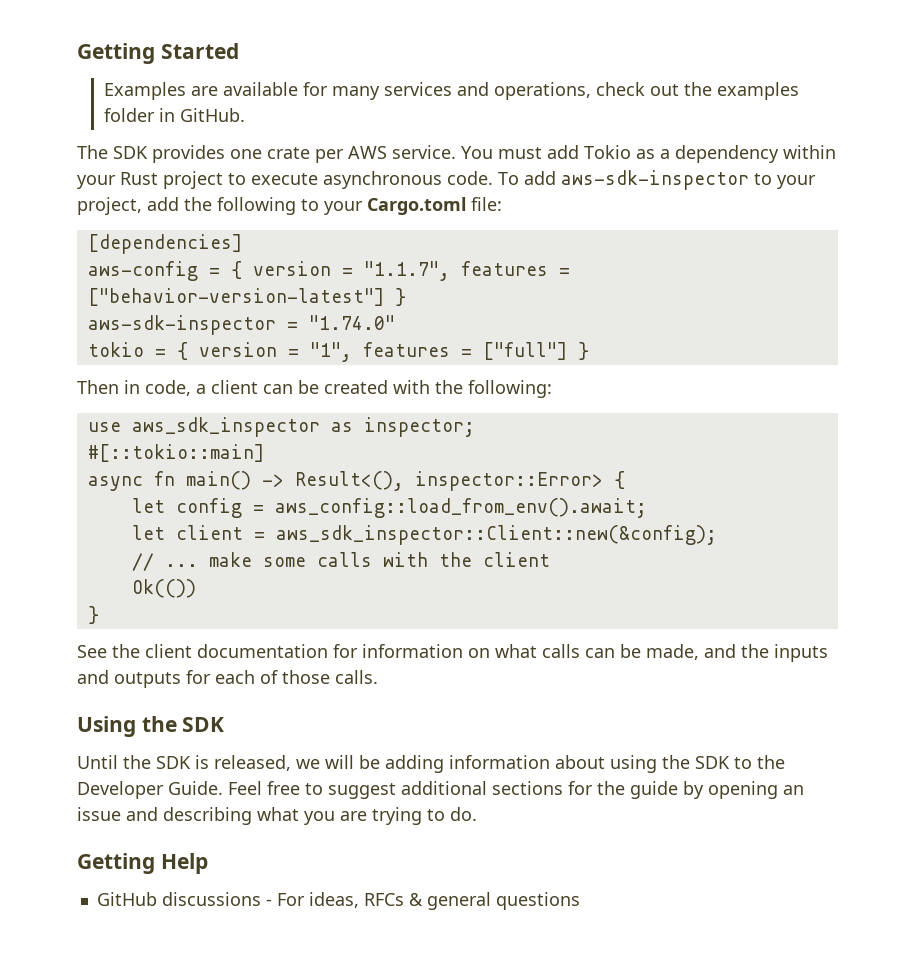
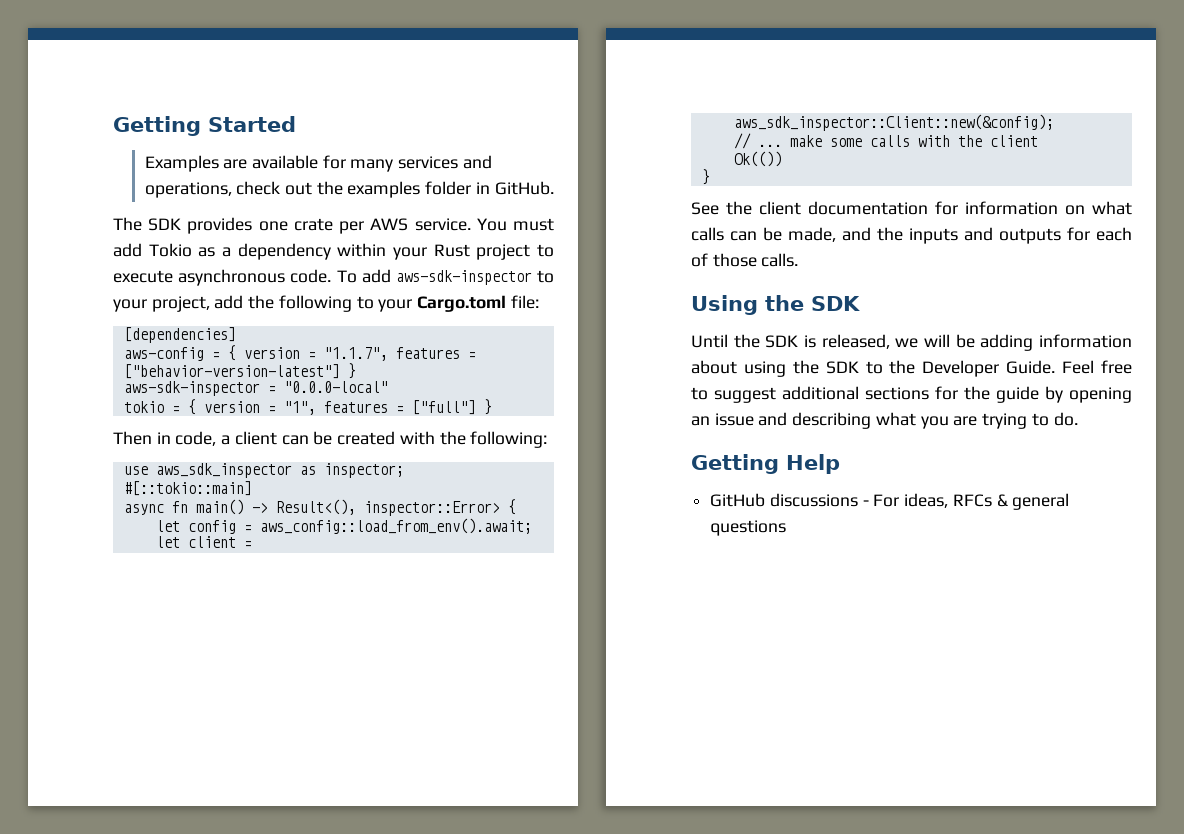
- aws-sdk-inspector = "1.74.0"
+ aws-sdk-inspector = "0.0.0-local"

